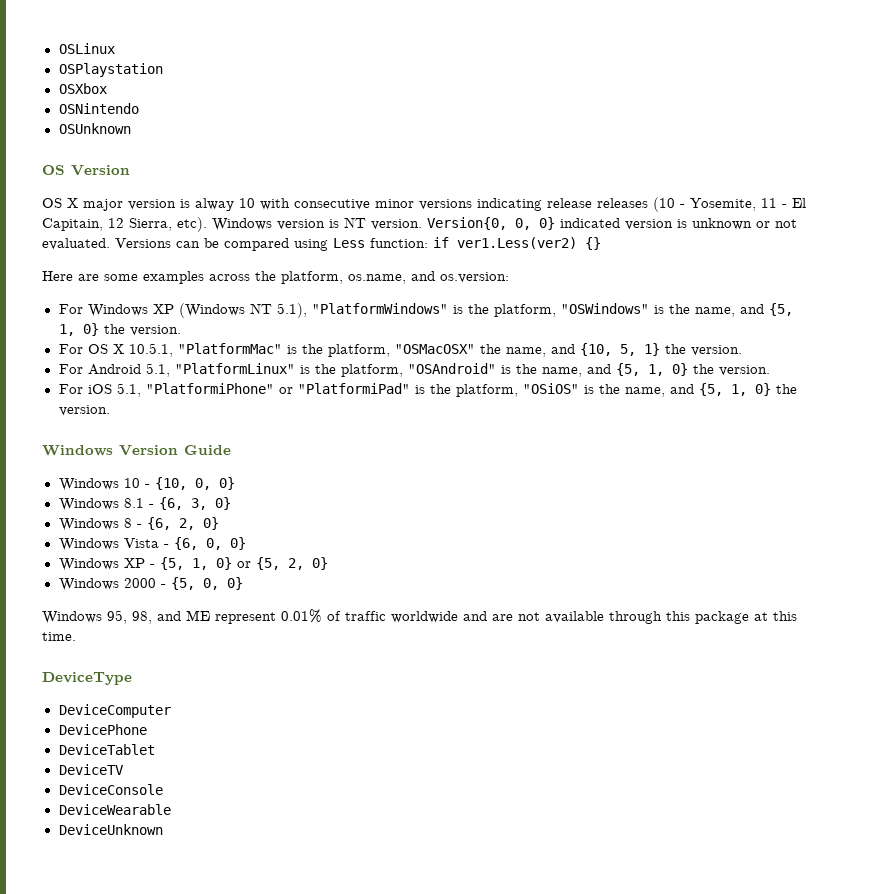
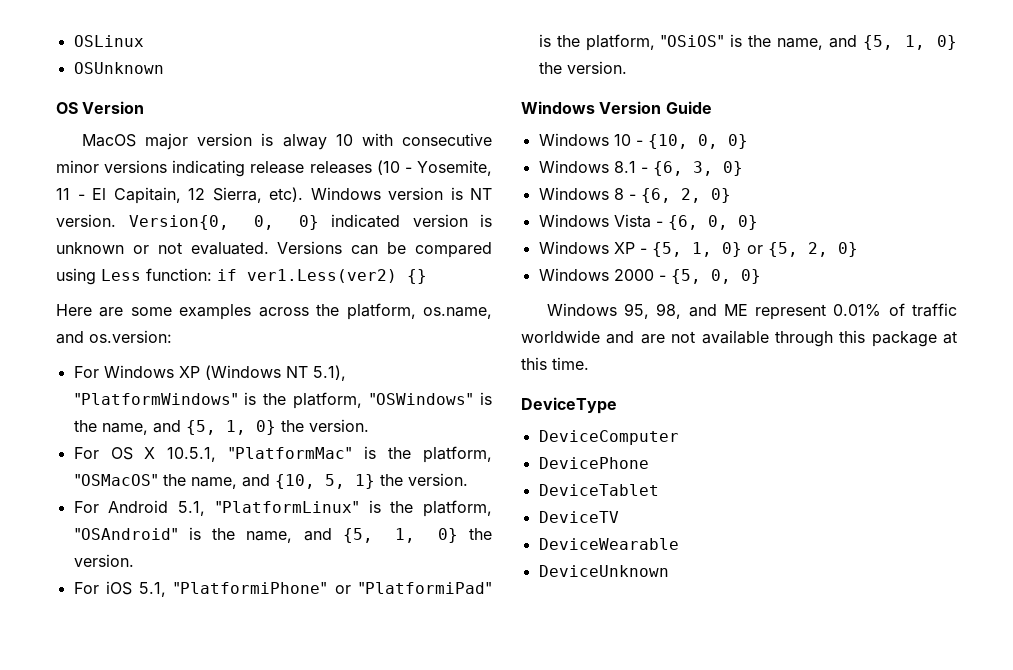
- OSPlaystation
- OSXbox
- OSNintendo
- OS X major version is alway 10 with consecutive minor versions indicating release releases (10 - Yosemite, 11 - El Capitain, 12 Sierra, etc).
+ MacOS major version is alway 10 with consecutive minor versions indicating release releases (10 - Yosemite, 11 - El Capitain, 12 Sierra, etc).
- For OS X 10.5.1, "PlatformMac" is the platform, "OSMacOSX" the name, and {10, 5, 1} the version.
+ For OS X 10.5.1, "PlatformMac" is the platform, "OSMacOS" the name, and {10, 5, 1} the version.
- DeviceConsole

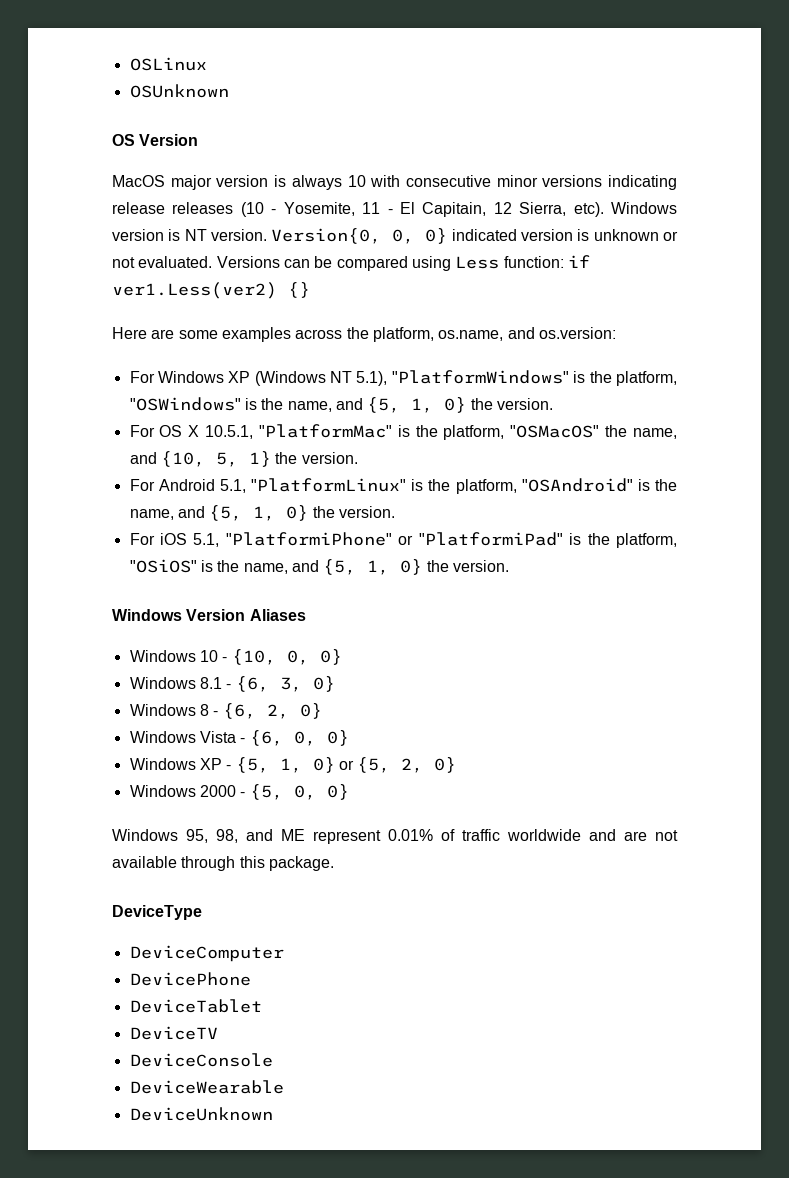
- MacOS major version is alway 10 with consecutive minor versions indicating release releases (10 - Yosemite, 11 - El Capitain, 12 Sierra, etc).
+ MacOS major version is always 10 with consecutive minor versions indicating release releases (10 - Yosemite, 11 - El Capitain, 12 Sierra, etc).
- Windows Version Guide
+ Windows Version Aliases
- Windows 95, 98, and ME represent 0.01% of traffic worldwide and are not available through this package at this time.
+ Windows 95, 98, and ME represent 0.01% of traffic worldwide and are not available through this package.
+ DeviceConsole

